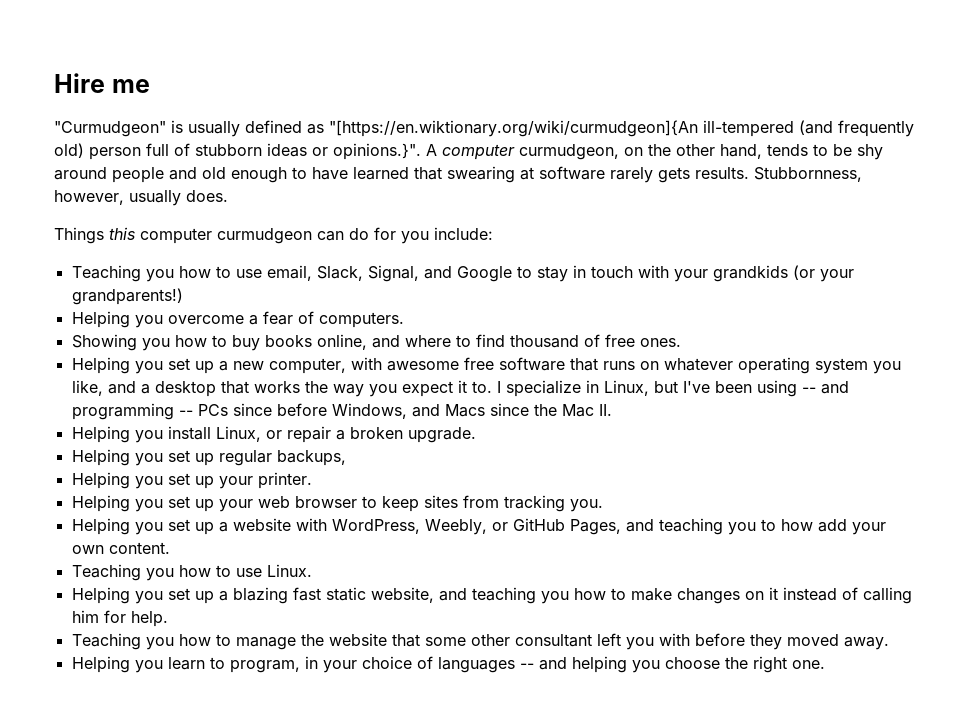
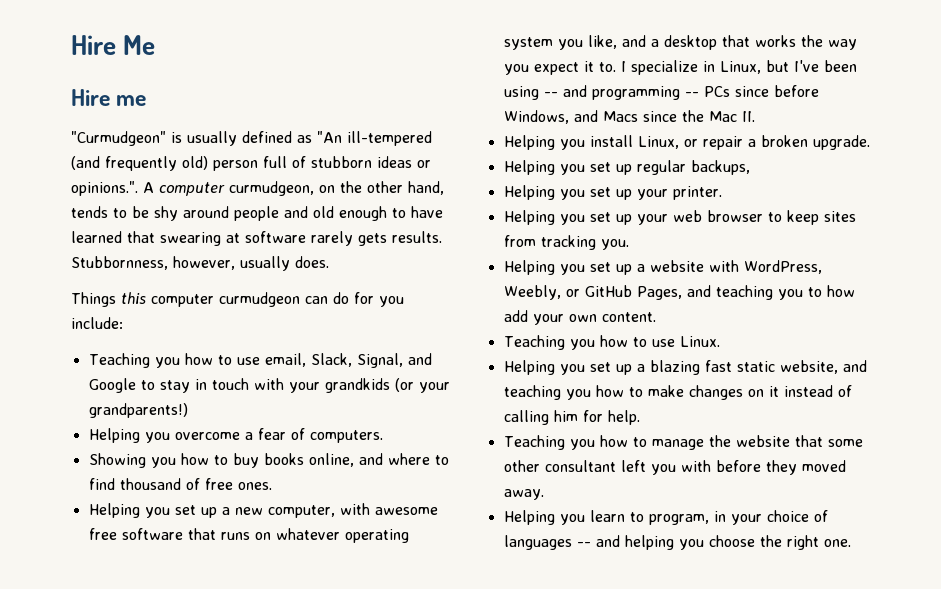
+ Hire Me
- "Curmudgeon" is usually defined as "[https://en.wiktionary.org/wiki/curmudgeon]{An ill-tempered (and frequently old) person full of stubborn ideas or opinions.}". A computer curmudgeon, on the other hand, tends to be shy around people and old enough to have learned that swearing at software rarely gets results.
+ "Curmudgeon" is usually defined as "An ill-tempered (and frequently old) person full of stubborn ideas or opinions.". A computer curmudgeon, on the other hand, tends to be shy around people and old enough to have learned that swearing at software rarely gets results.

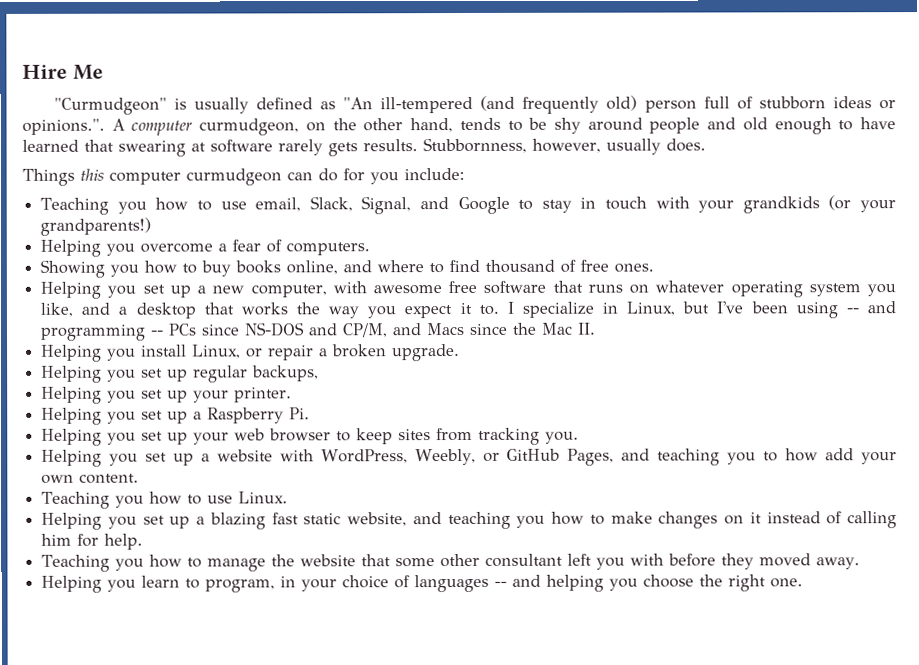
- Hire me
- I specialize in Linux, but I've been using -- and programming -- PCs since before Windows, and Macs since the Mac II.
+ I specialize in Linux, but I've been using -- and programming -- PCs since NS-DOS and CP/M, and Macs since the Mac II.
+ Helping you set up a Raspberry Pi.

